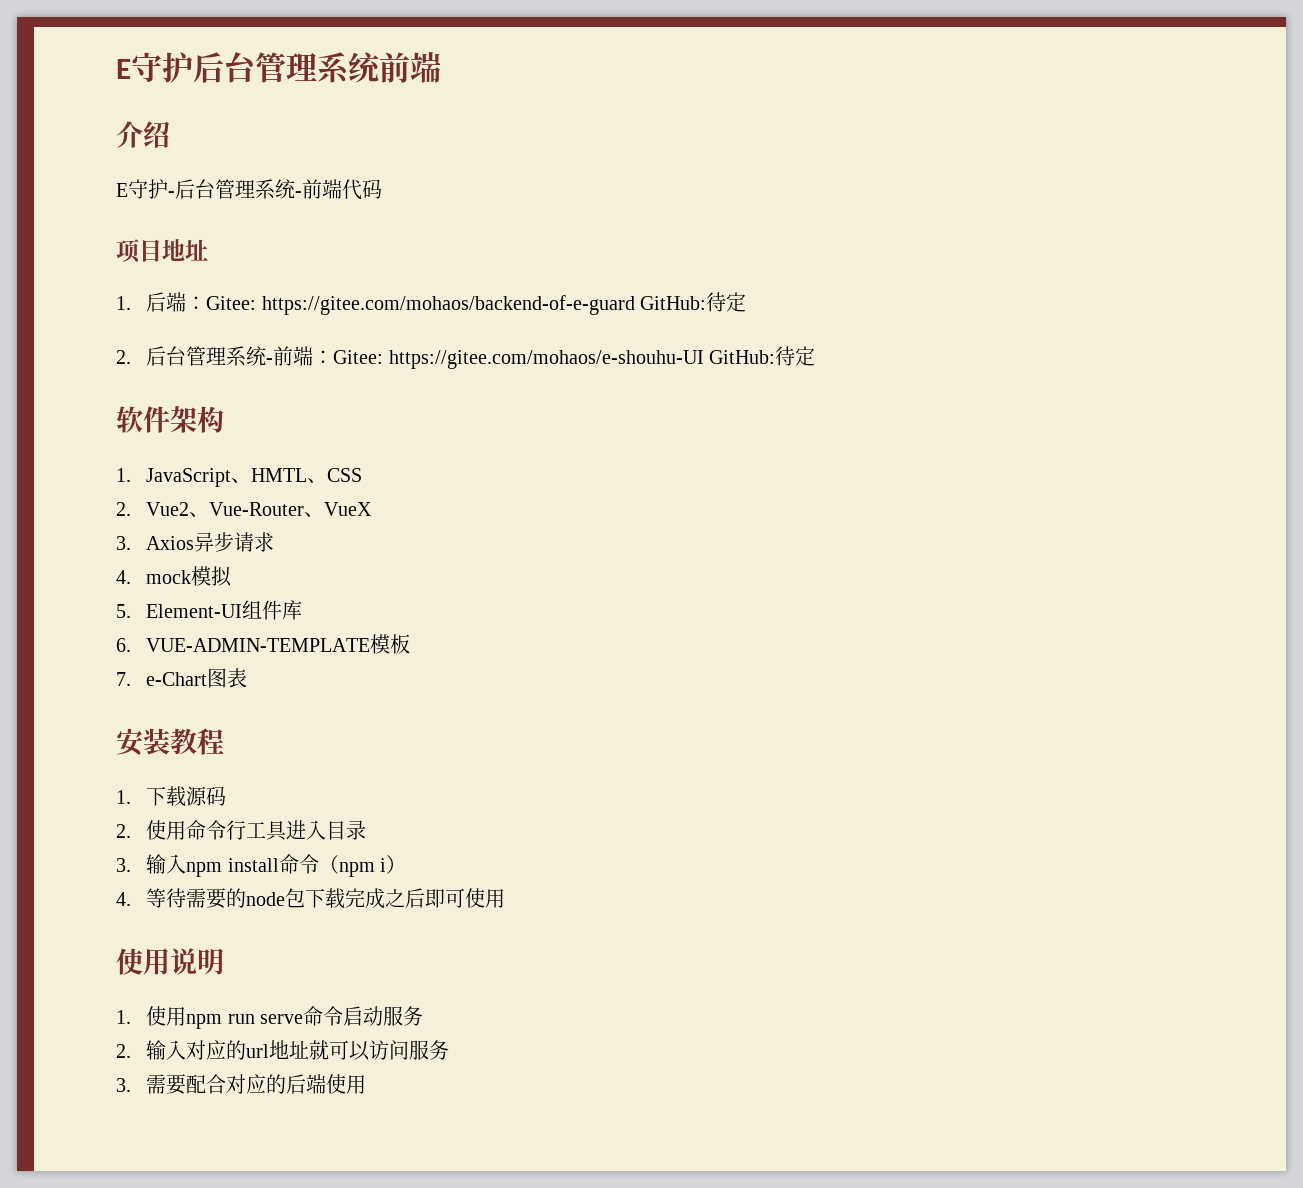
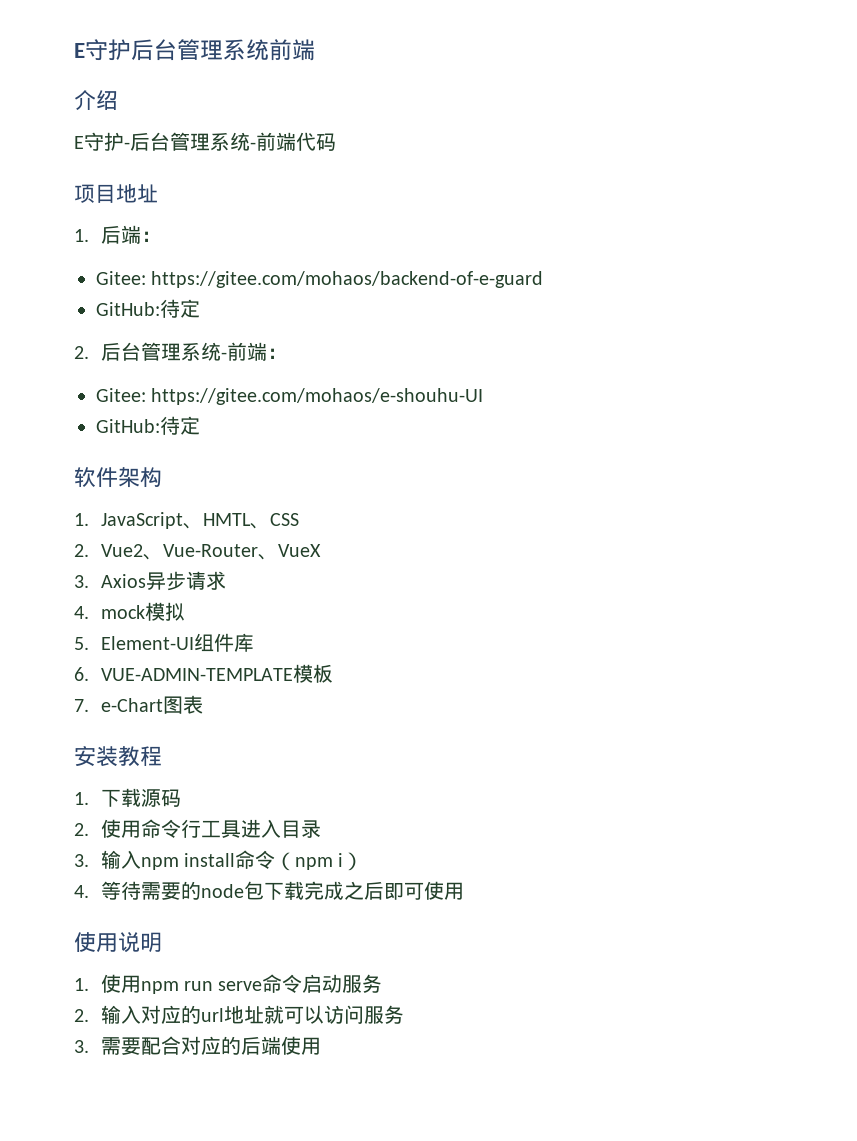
- 1.后端：Gitee: https://gitee.com/mohaos/backend-of-e-guard GitHub:待定
+ 1.后端：
+ Gitee: https://gitee.com/mohaos/backend-of-e-guard
+ GitHub:待定
- 2.后台管理系统-前端：Gitee: https://gitee.com/mohaos/e-shouhu-UI GitHub:待定
+ 2.后台管理系统-前端：
+ Gitee: https://gitee.com/mohaos/e-shouhu-UI
+ GitHub:待定

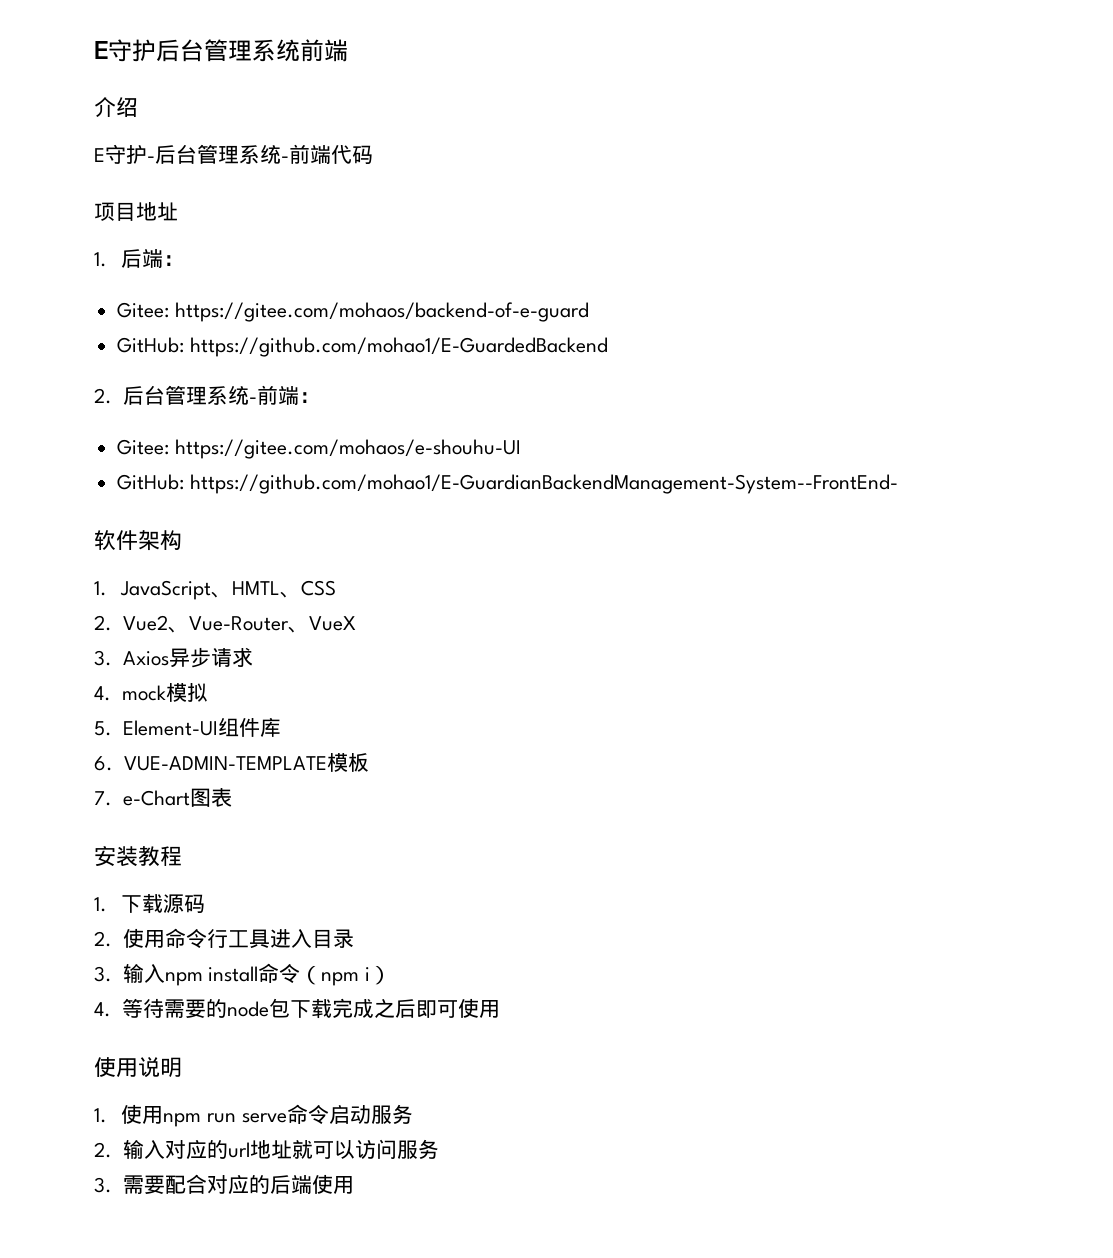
  Gitee: https://gitee.com/mohaos/backend-of-e-guard
- GitHub:待定
+ GitHub: https://github.com/mohao1/E-GuardedBackend
  Gitee: https://gitee.com/mohaos/e-shouhu-UI
- GitHub:待定
+ GitHub: https://github.com/mohao1/E-GuardianBackendManagement-System--FrontEnd-

